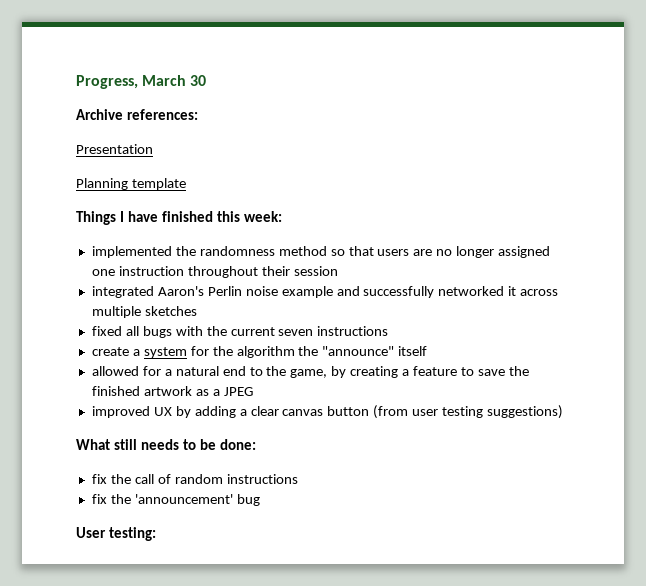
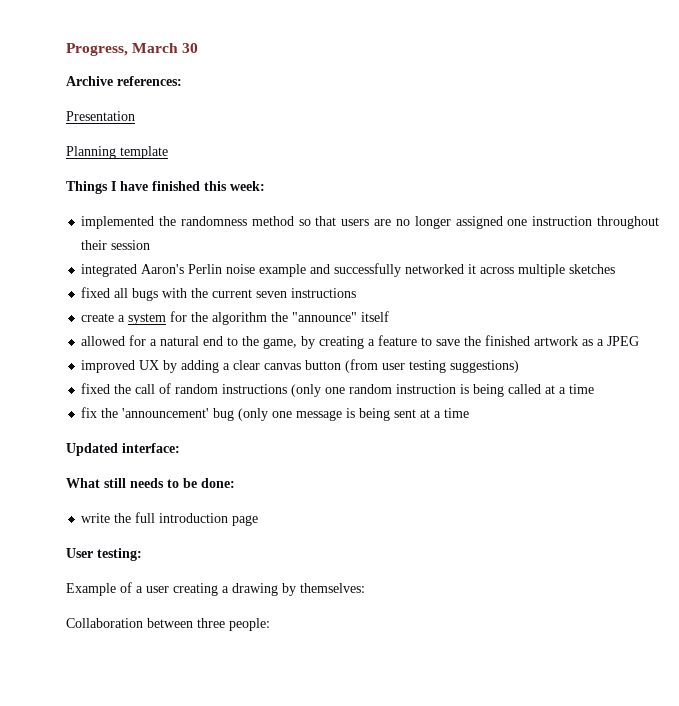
+ fixed the call of random instructions (only one random instruction is being called at a time
+ fix the 'announcement' bug (only one message is being sent at a time
+ Updated interface:
- fix the call of random instructions
- fix the 'announcement' bug
+ write the full introduction page
  User testing:
+ Example of a user creating a drawing by themselves:
+ Collaboration between three people:

